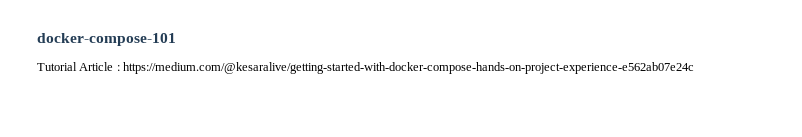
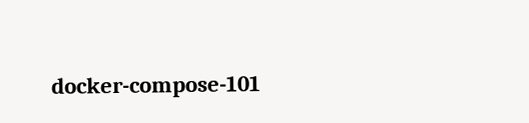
- Tutorial Article : https://medium.com/@kesaralive/getting-started-with-docker-compose-hands-on-project-experience-e562ab07e24c

